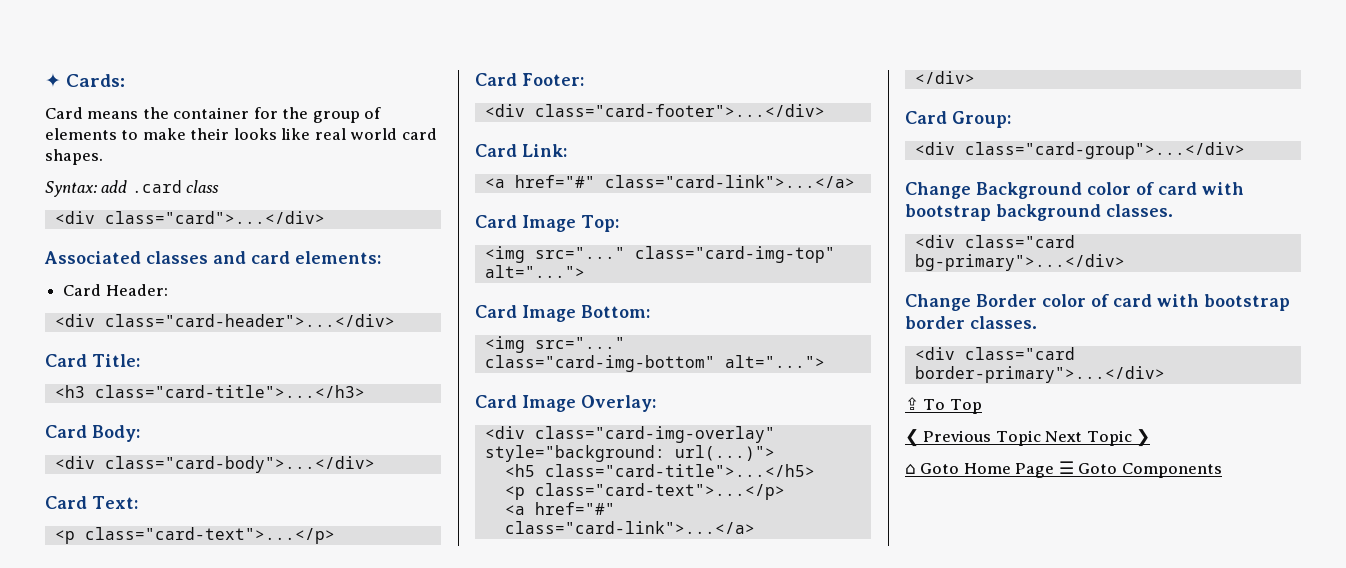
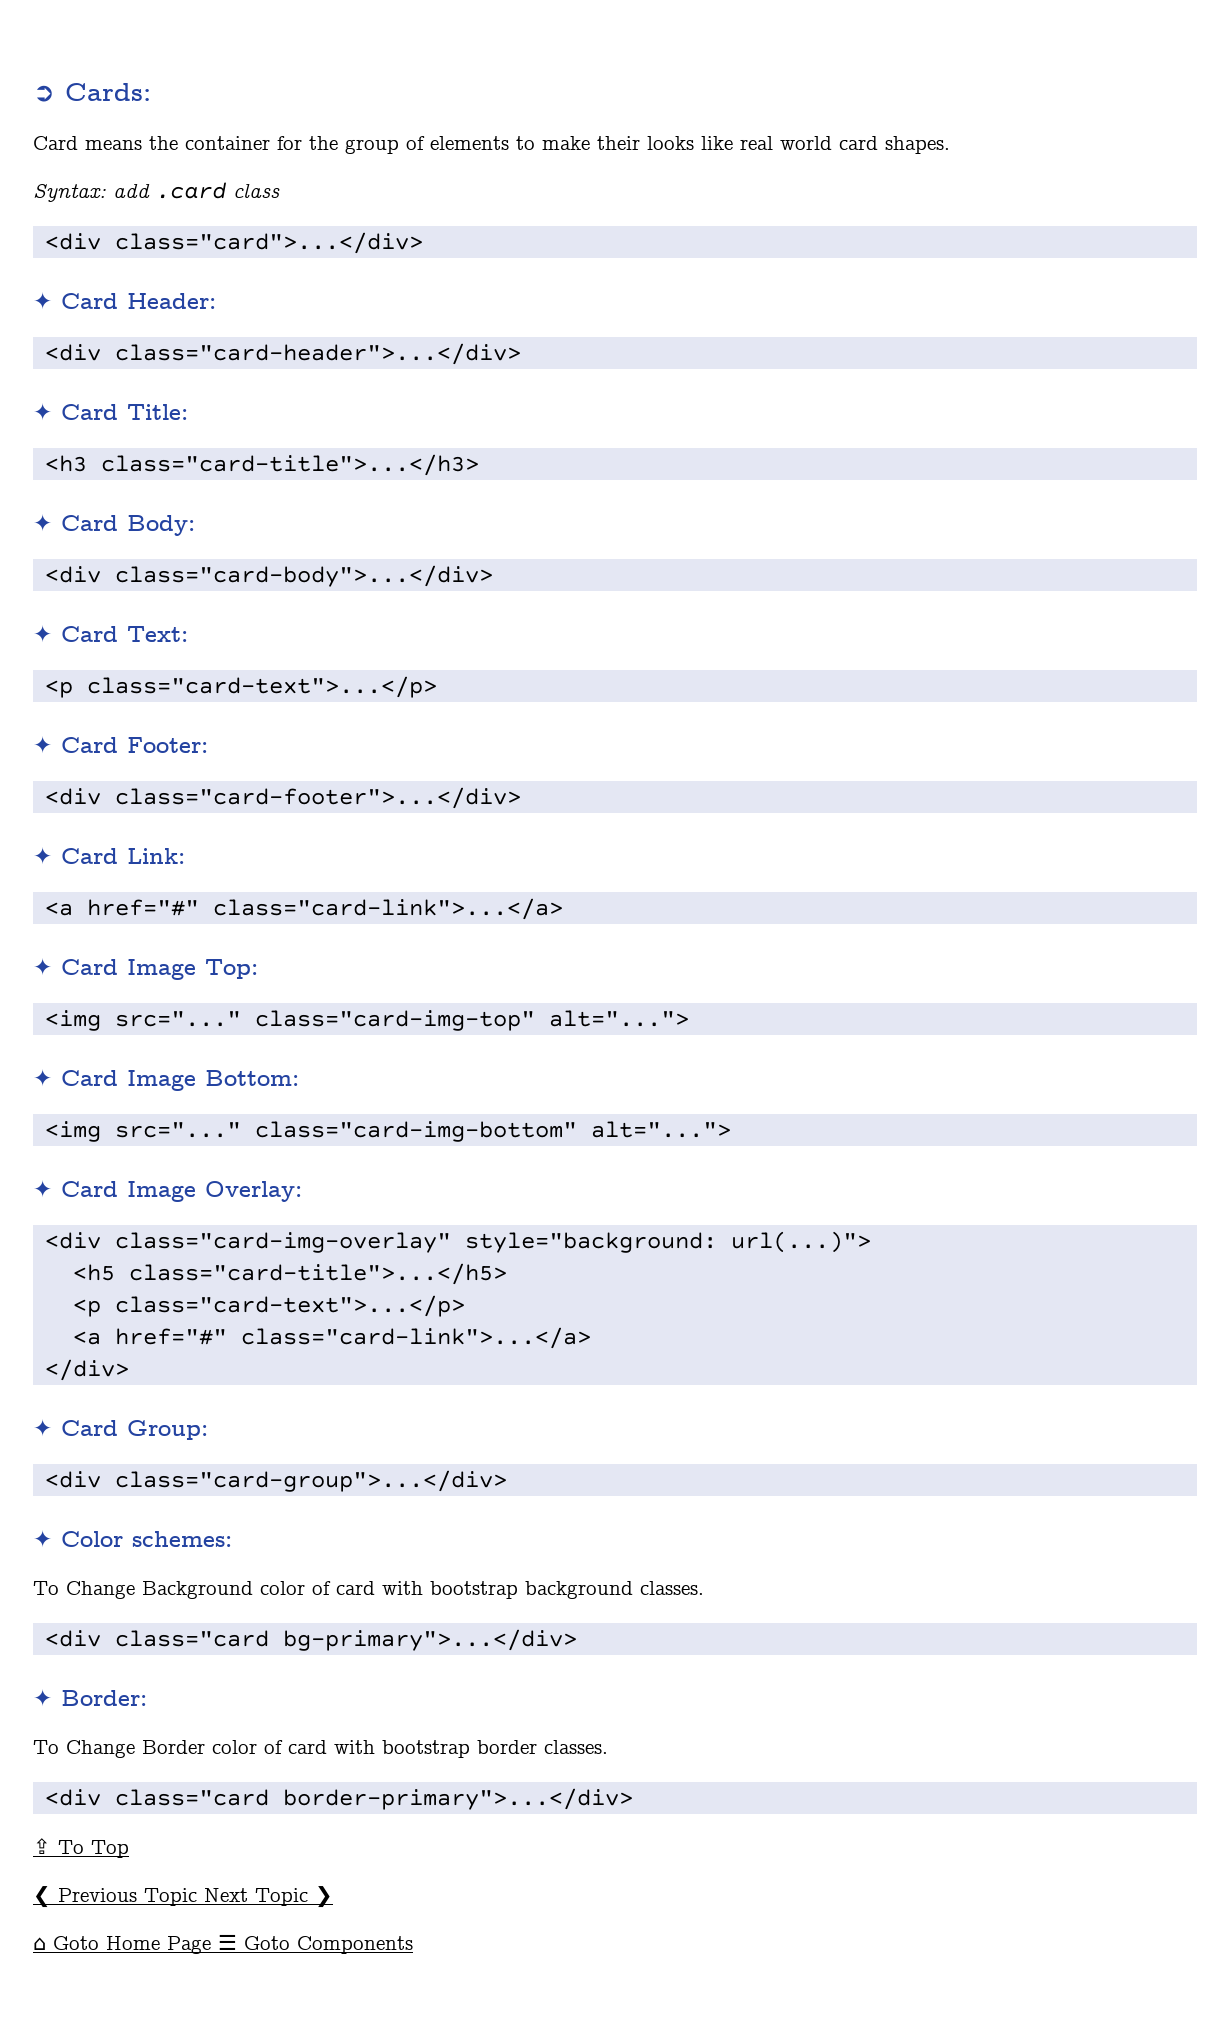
- ✦ Cards:
+ ➲ Cards:
- Associated classes and card elements:
- Card Header:
+ ✦ Card Header:
- Card Title:
+ ✦ Card Title:
- Card Body:
+ ✦ Card Body:
- Card Text:
+ ✦ Card Text:
- Card Footer:
+ ✦ Card Footer:
- Card Link:
+ ✦ Card Link:
- Card Image Top:
+ ✦ Card Image Top:
- Card Image Bottom:
+ ✦ Card Image Bottom:
- Card Image Overlay:
+ ✦ Card Image Overlay:
- Card Group:
+ ✦ Card Group:
- Change Background color of card with bootstrap background classes.
+ ✦ Color schemes:
+ To Change Background color of card with bootstrap background classes.
- Change Border color of card with bootstrap border classes.
+ ✦ Border:
+ To Change Border color of card with bootstrap border classes.

